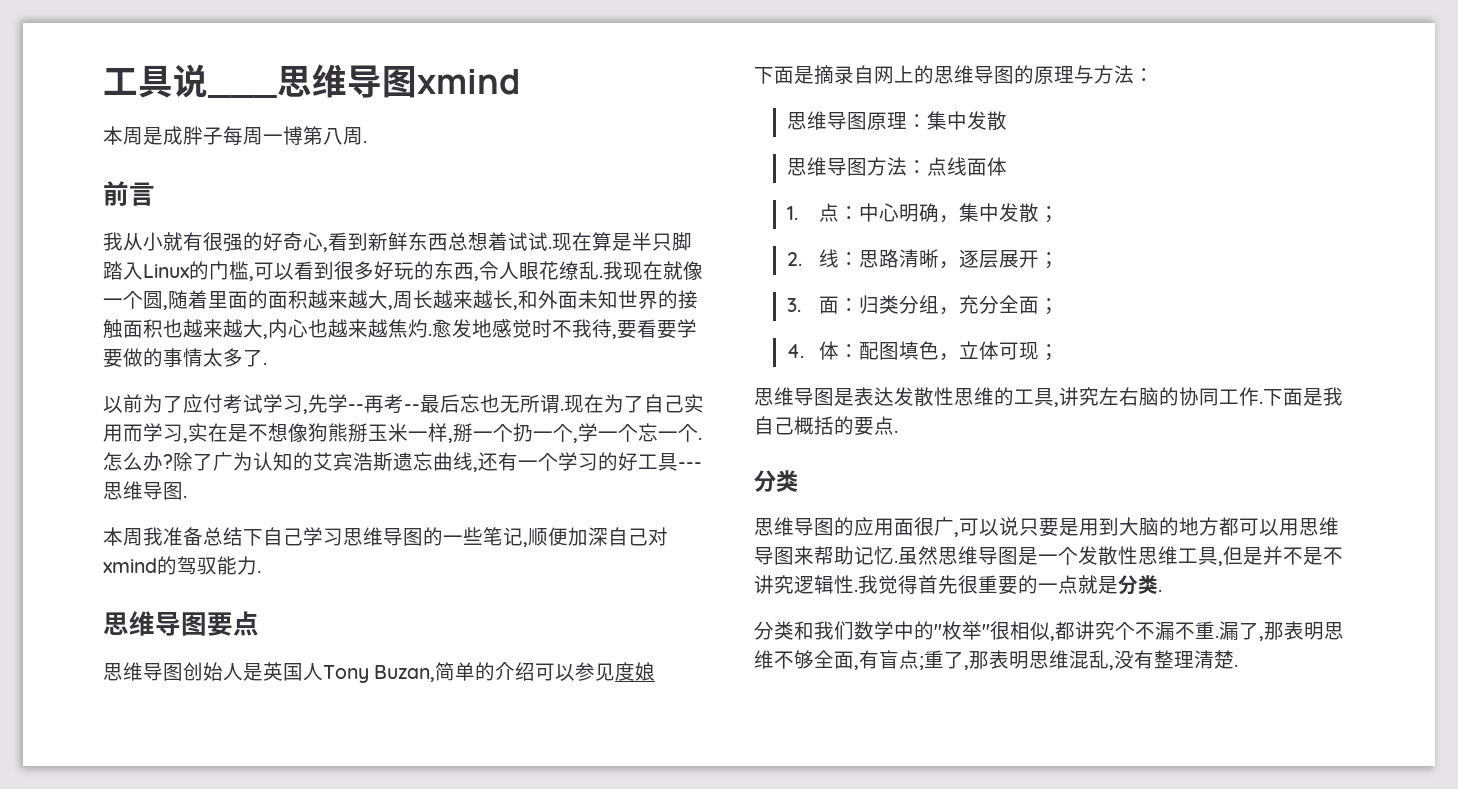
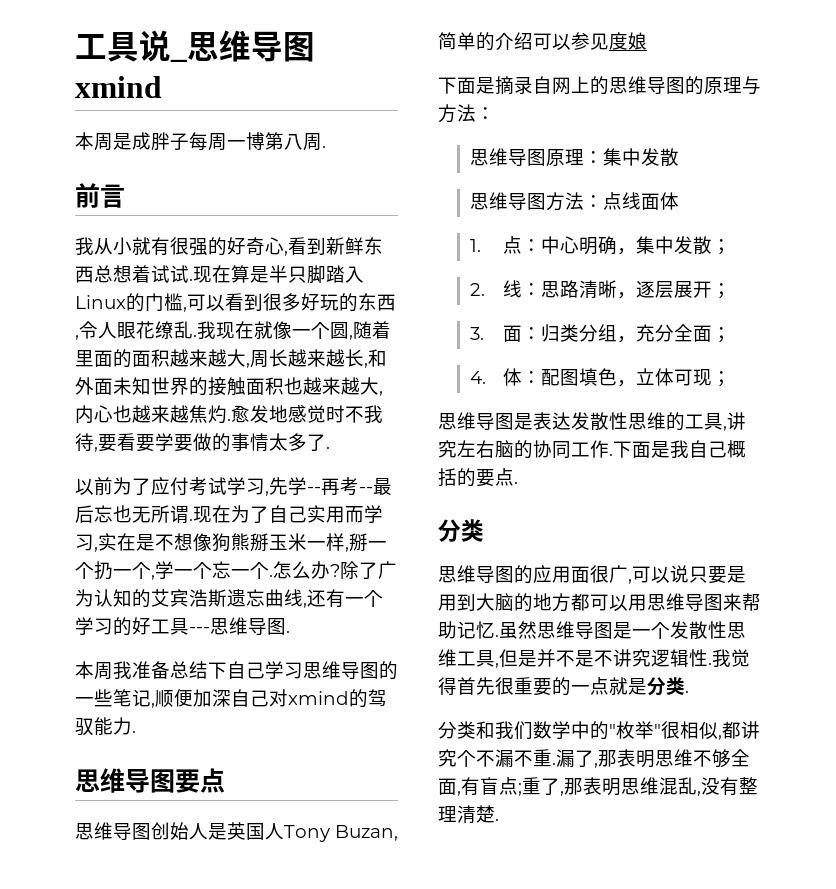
- 工具说___思维导图xmind
+ 工具说_思维导图xmind

